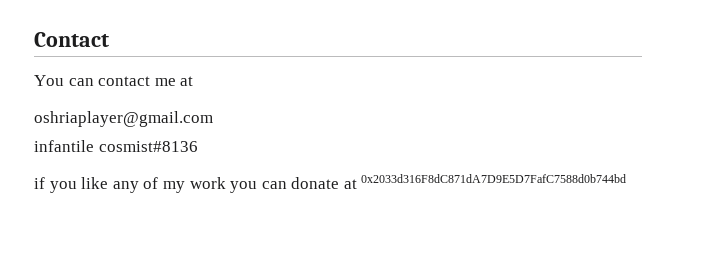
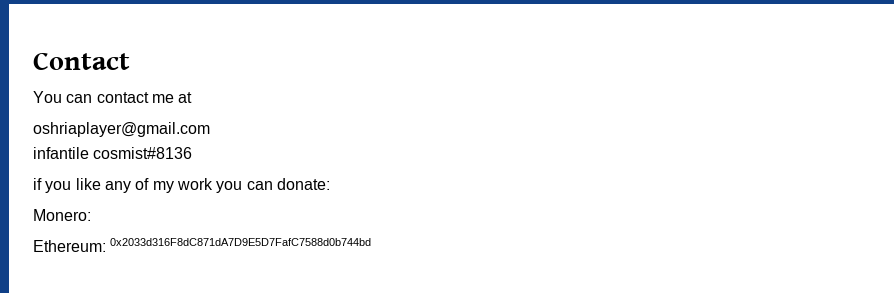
- if you like any of my work you can donate at 0x2033d316F8dC871dA7D9E5D7FafC7588d0b744bd
+ if you like any of my work you can donate:
+ Monero:
+ Ethereum: 0x2033d316F8dC871dA7D9E5D7FafC7588d0b744bd

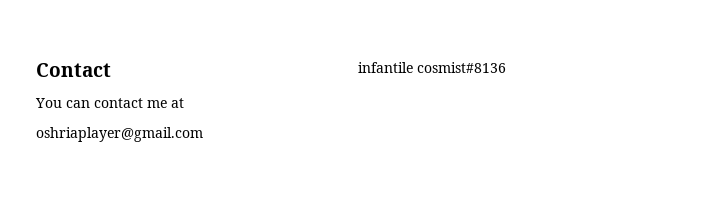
- if you like any of my work you can donate:
- Monero:
- Ethereum: 0x2033d316F8dC871dA7D9E5D7FafC7588d0b744bd

